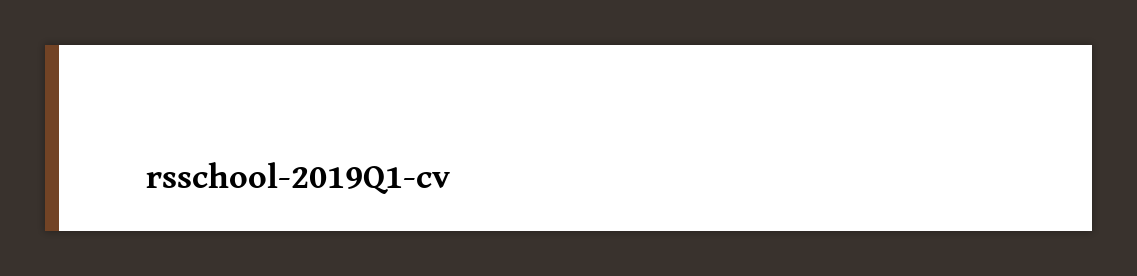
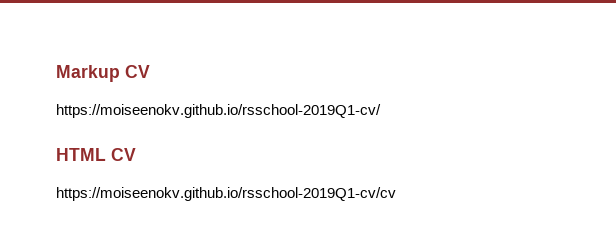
- rsschool-2019Q1-cv
+ Markup CV
+ https://moiseenokv.github.io/rsschool-2019Q1-cv/
+ HTML CV
+ https://moiseenokv.github.io/rsschool-2019Q1-cv/cv

